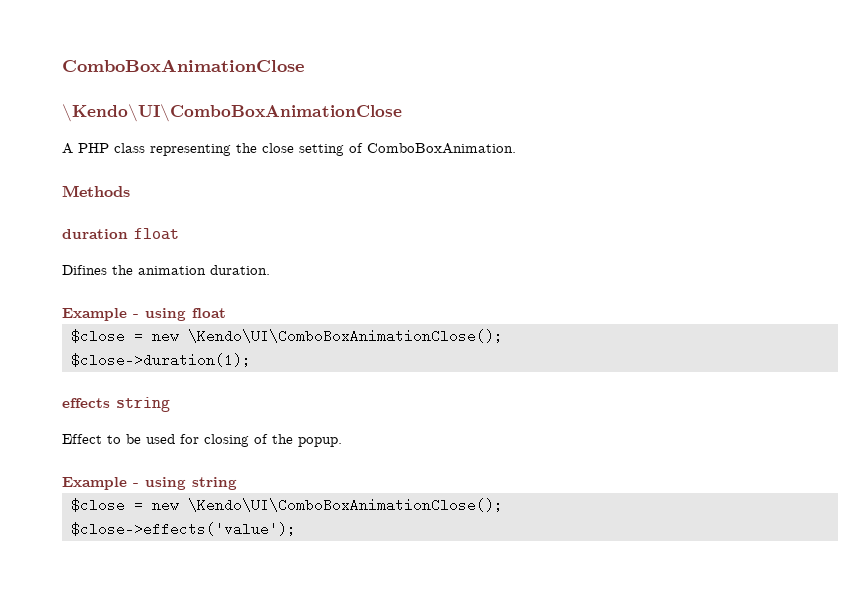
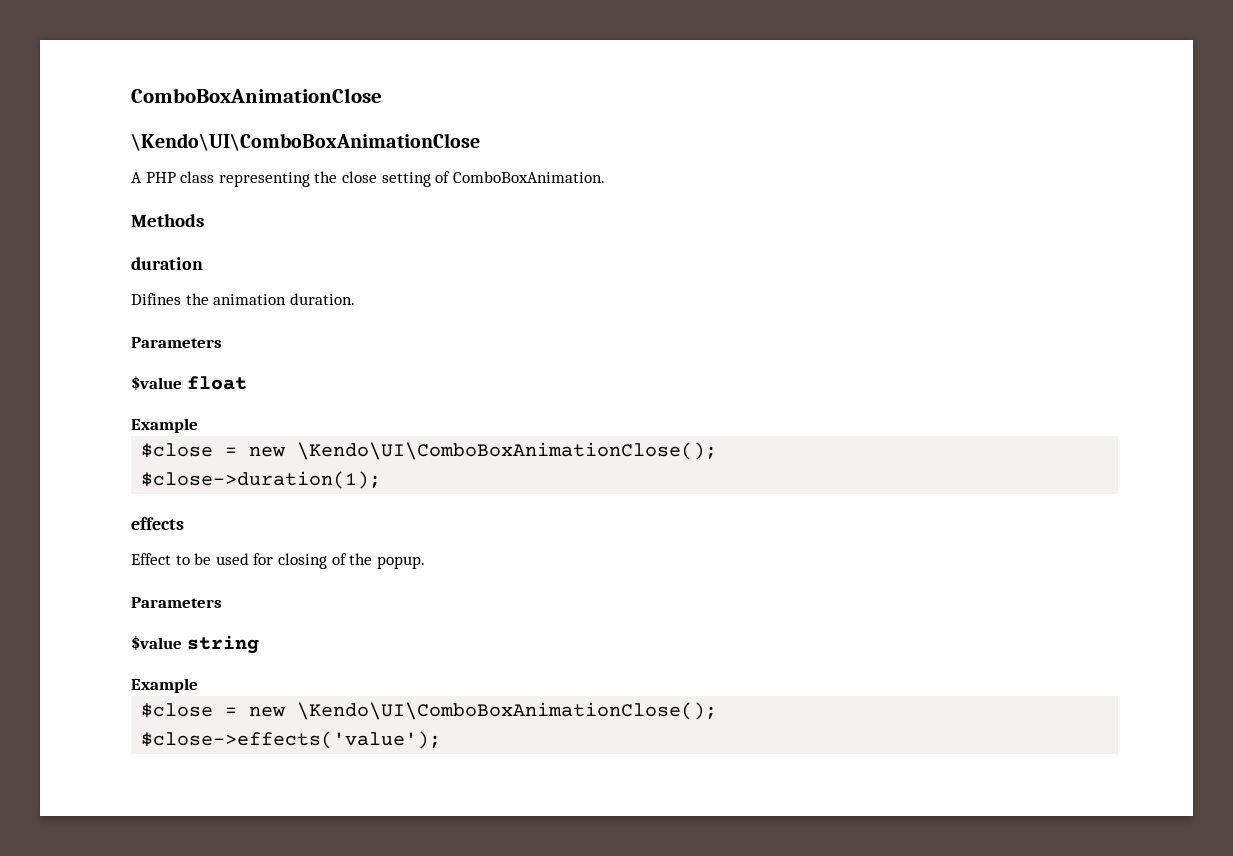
- duration float
+ duration
  Difines the animation duration.
- Example - using float
+ Parameters
+ $value float
+ Example
- effects string
+ effects
  Effect to be used for closing of the popup.
- Example - using string
+ Parameters
+ $value string
+ Example

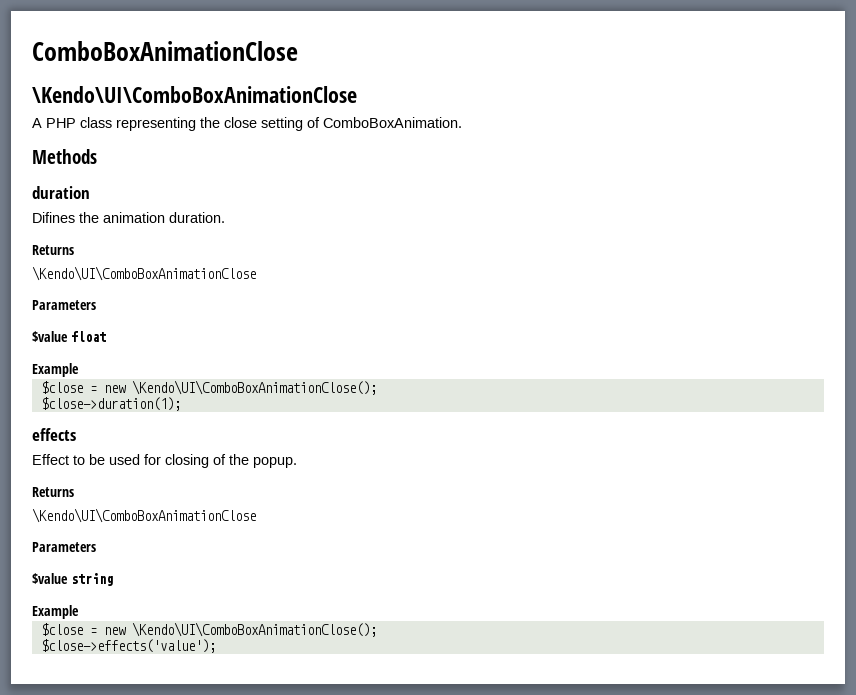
  Difines the animation duration.
+ Returns
+ \Kendo\UI\ComboBoxAnimationClose
  Effect to be used for closing of the popup.
+ Returns
+ \Kendo\UI\ComboBoxAnimationClose

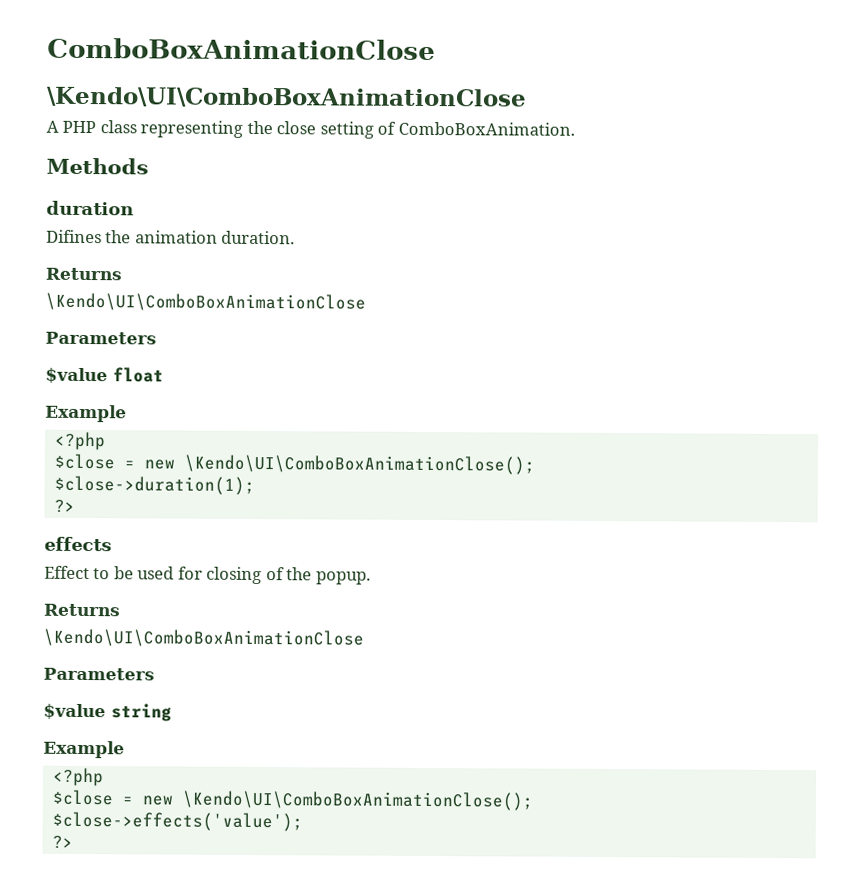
  $value float
  Example
+ <?php
  $close->duration(1);
+ ?>
  $value string
  Example
+ <?php
  $close->effects('value');
+ ?>

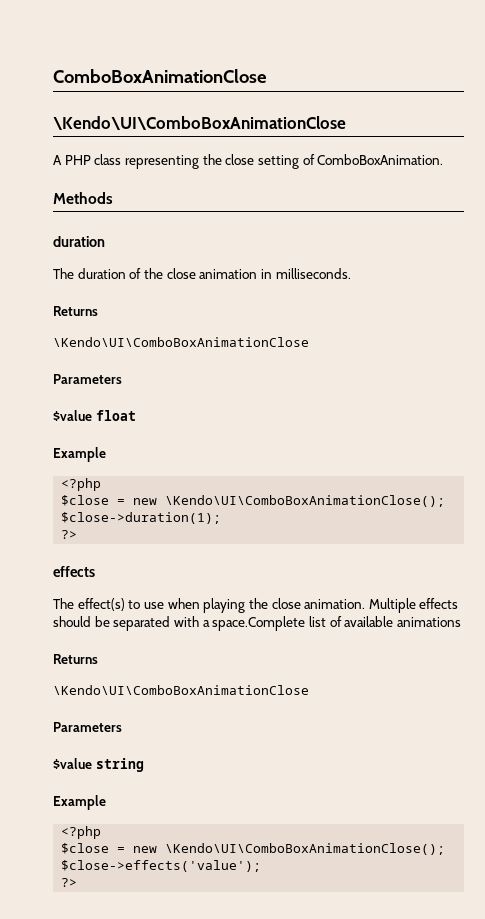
- Difines the animation duration.
+ The duration of the close animation in milliseconds.
- Effect to be used for closing of the popup.
+ The effect(s) to use when playing the close animation. Multiple effects should be separated with a space.Complete list of available animations

